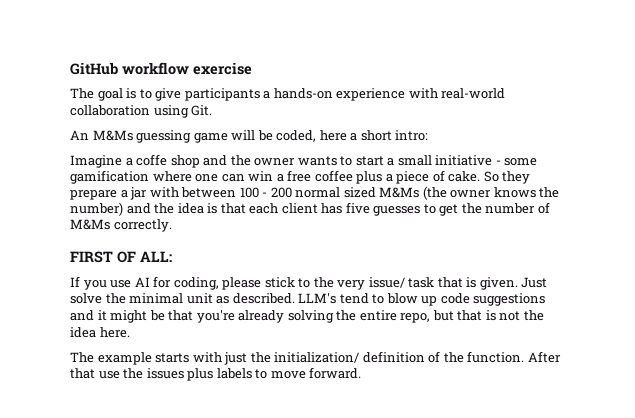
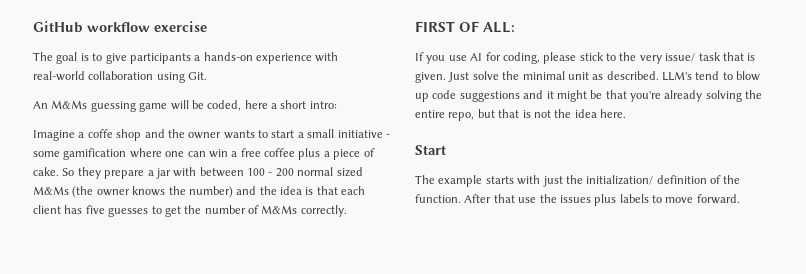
+ Start

